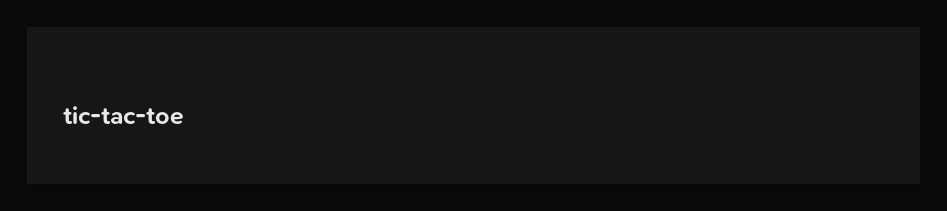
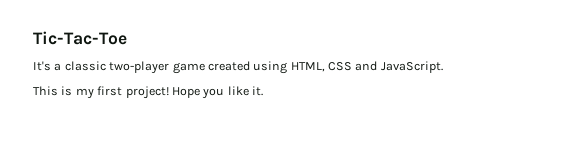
- tic-tac-toe
+ Tic-Tac-Toe
+ It's a classic two-player game created using HTML, CSS and JavaScript.
+ This is my first project! Hope you like it.

